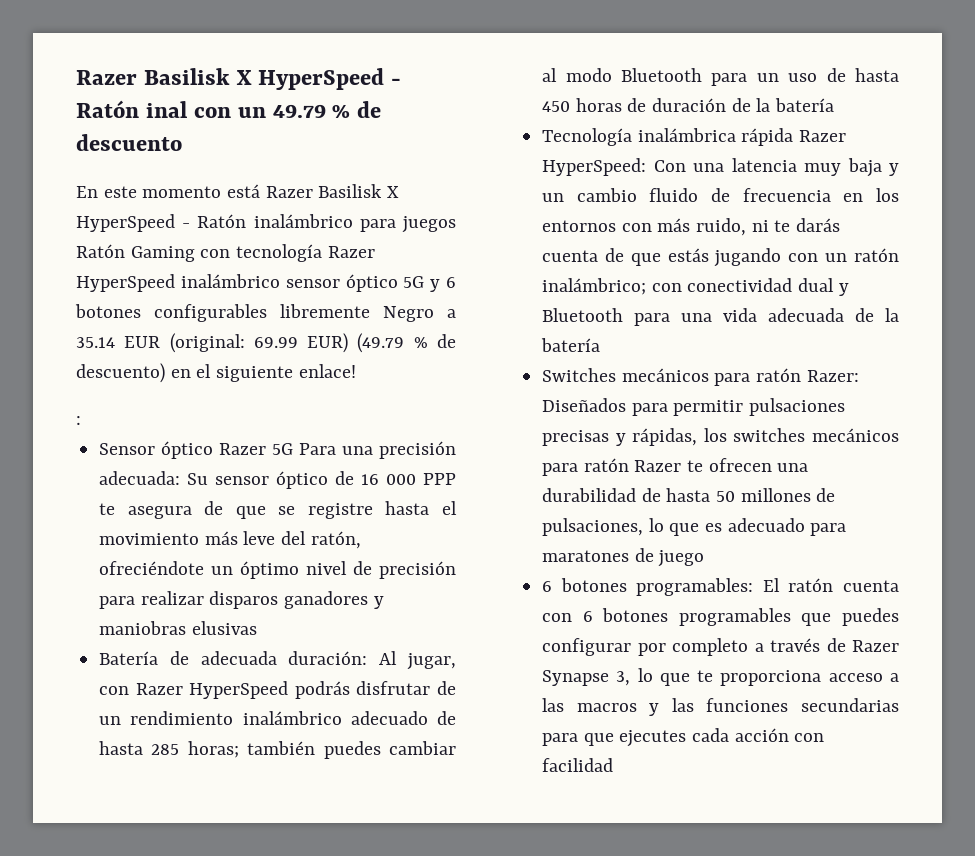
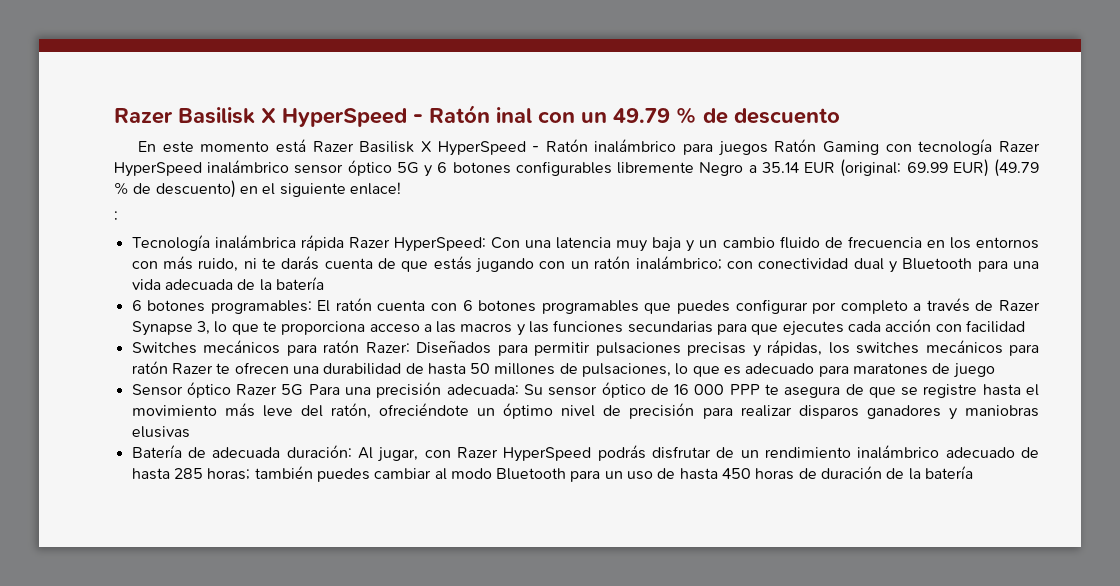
+ Tecnología inalámbrica rápida Razer HyperSpeed: Con una latencia muy baja y un cambio fluido de frecuencia en los entornos con más ruido, ni te darás cuenta de que estás jugando con un ratón inalámbrico; con conectividad dual y Bluetooth para una vida adecuada de la batería
+ 6 botones programables: El ratón cuenta con 6 botones programables que puedes configurar por completo a través de Razer Synapse 3, lo que te proporciona acceso a las macros y las funciones secundarias para que ejecutes cada acción con facilidad
+ Switches mecánicos para ratón Razer: Diseñados para permitir pulsaciones precisas y rápidas, los switches mecánicos para ratón Razer te ofrecen una durabilidad de hasta 50 millones de pulsaciones, lo que es adecuado para maratones de juego
- Tecnología inalámbrica rápida Razer HyperSpeed: Con una latencia muy baja y un cambio fluido de frecuencia en los entornos con más ruido, ni te darás cuenta de que estás jugando con un ratón inalámbrico; con conectividad dual y Bluetooth para una vida adecuada de la batería
- Switches mecánicos para ratón Razer: Diseñados para permitir pulsaciones precisas y rápidas, los switches mecánicos para ratón Razer te ofrecen una durabilidad de hasta 50 millones de pulsaciones, lo que es adecuado para maratones de juego
- 6 botones programables: El ratón cuenta con 6 botones programables que puedes configurar por completo a través de Razer Synapse 3, lo que te proporciona acceso a las macros y las funciones secundarias para que ejecutes cada acción con facilidad

